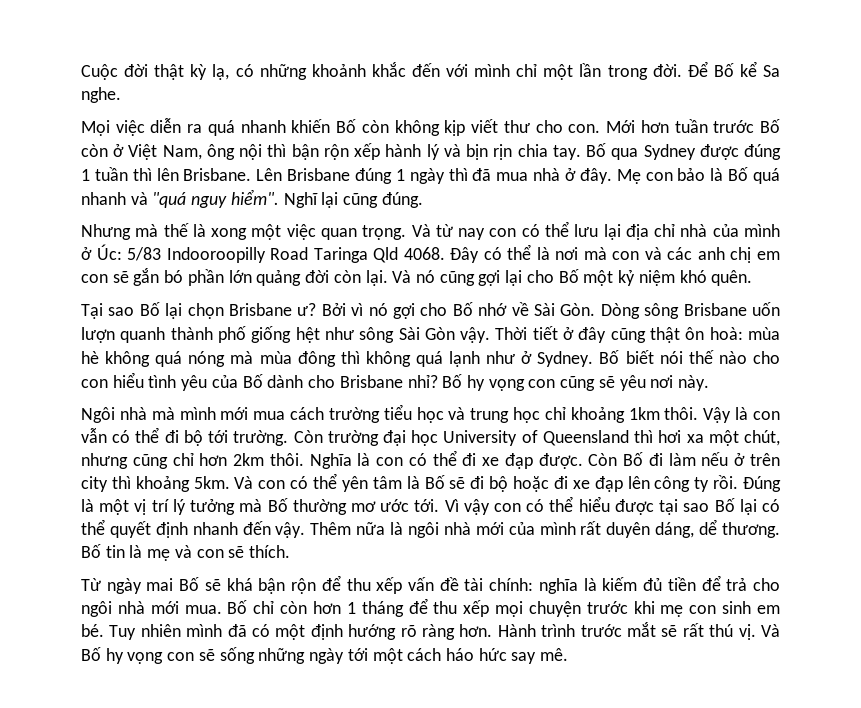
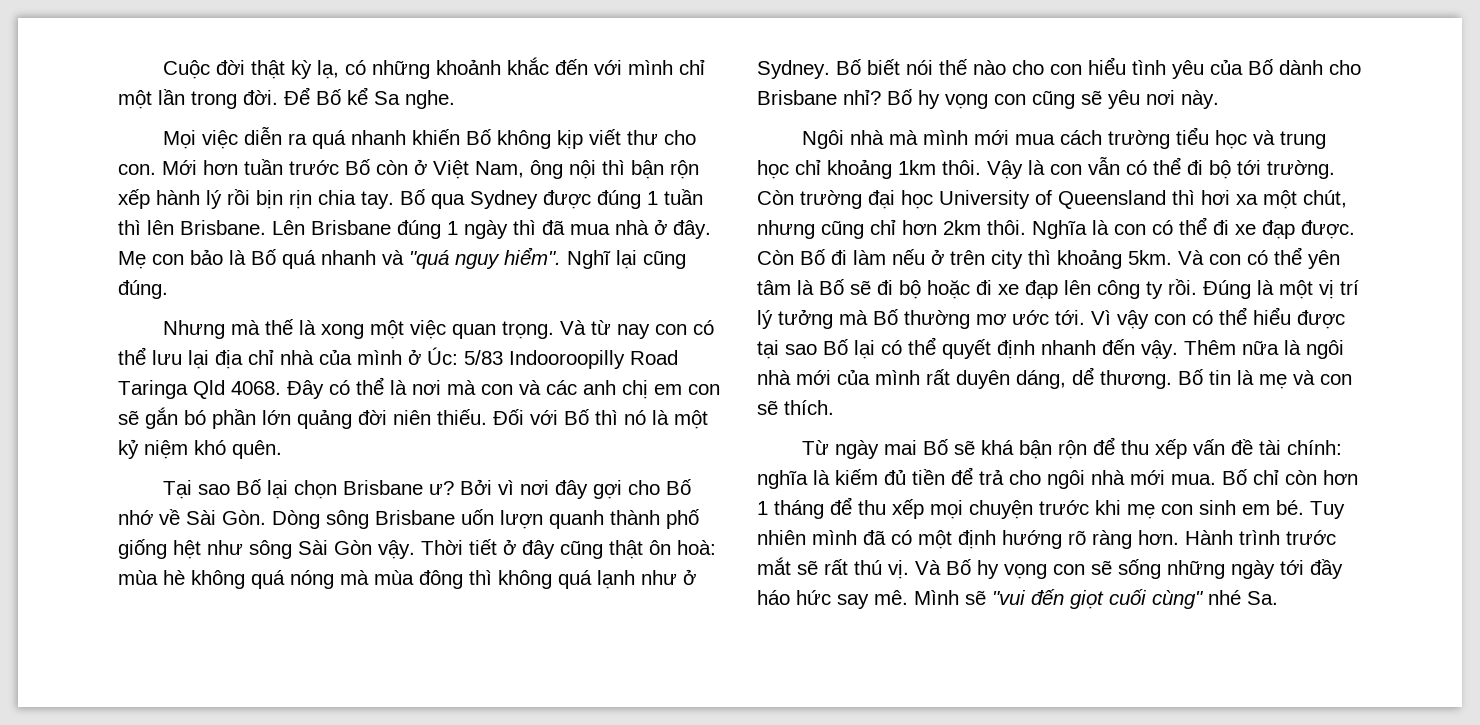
- Mọi việc diễn ra quá nhanh khiến Bố còn không kịp viết thư cho con.
+ Mọi việc diễn ra quá nhanh khiến Bố không kịp viết thư cho con.
- Mới hơn tuần trước Bố còn ở Việt Nam, ông nội thì bận rộn xếp hành lý và bịn rịn chia tay.
+ Mới hơn tuần trước Bố còn ở Việt Nam, ông nội thì bận rộn xếp hành lý rồi bịn rịn chia tay.
- Đây có thể là nơi mà con và các anh chị em con sẽ gắn bó phần lớn quảng đời còn lại. Và nó cũng gợi lại cho Bố một kỷ niệm khó quên.
+ Đây có thể là nơi mà con và các anh chị em con sẽ gắn bó phần lớn quảng đời niên thiếu. Đối với Bố thì nó là một kỷ niệm khó quên.
- Bởi vì nó gợi cho Bố nhớ về Sài Gòn. Dòng sông Brisbane uốn lượn quanh thành phố giống hệt như sông Sài Gòn vậy.
+ Bởi vì nơi đây gợi cho Bố nhớ về Sài Gòn. Dòng sông Brisbane uốn lượn quanh thành phố giống hệt như sông Sài Gòn vậy.
- Và Bố hy vọng con sẽ sống những ngày tới một cách háo hức say mê.
+ Và Bố hy vọng con sẽ sống những ngày tới đầy háo hức say mê.
+ Mình sẽ "vui đến giọt cuối cùng" nhé Sa.

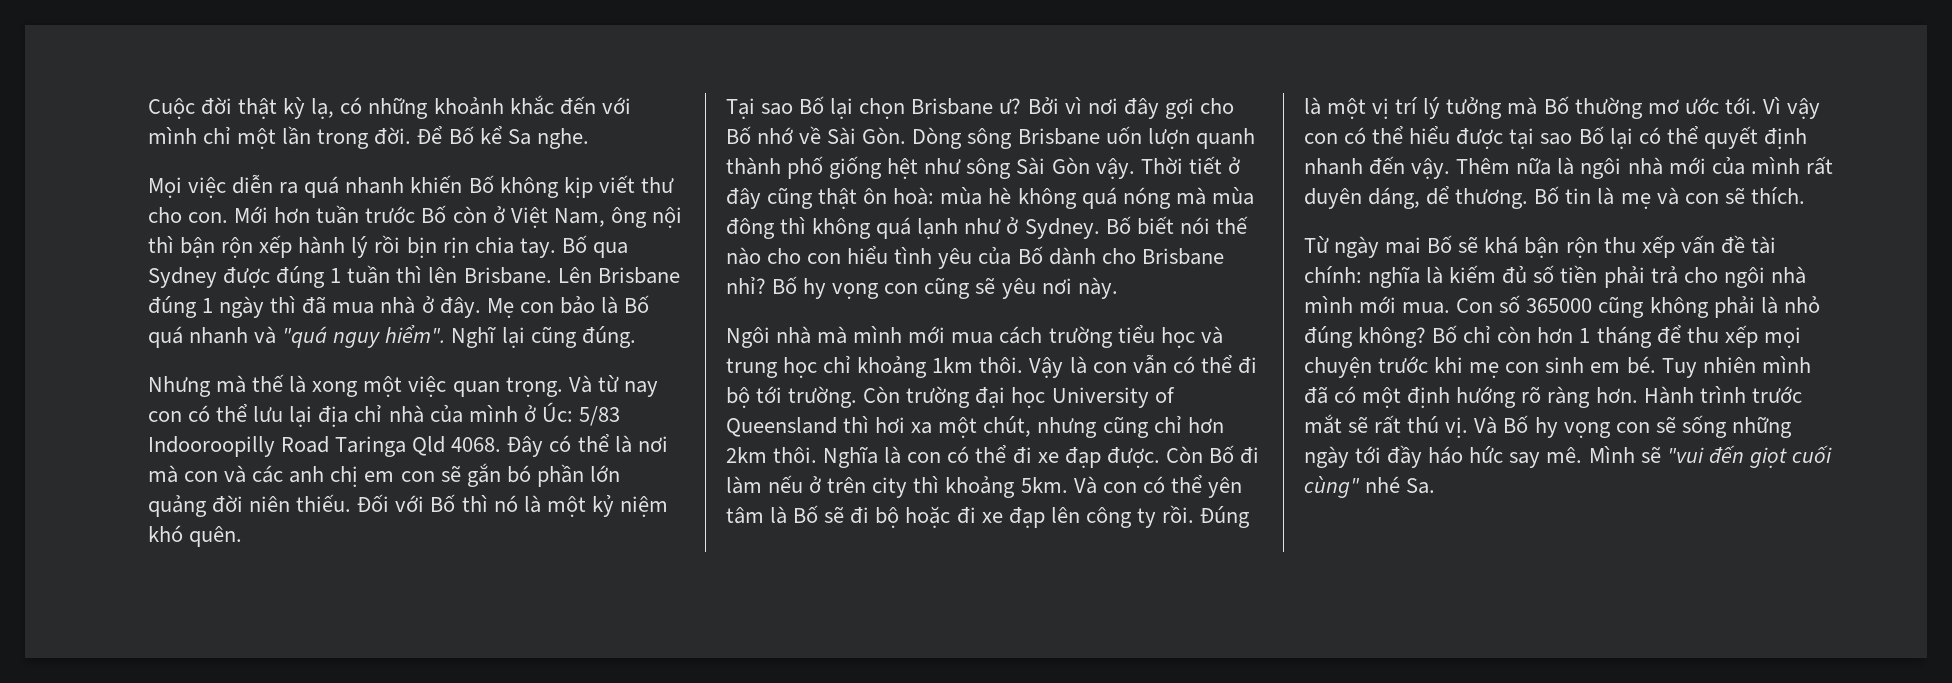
- Từ ngày mai Bố sẽ khá bận rộn để thu xếp vấn đề tài chính: nghĩa là kiếm đủ tiền để trả cho ngôi nhà mới mua.
+ Từ ngày mai Bố sẽ khá bận rộn thu xếp vấn đề tài chính: nghĩa là kiếm đủ số tiền phải trả cho ngôi nhà mình mới mua.
+ Con số 365000 cũng không phải là nhỏ đúng không?

